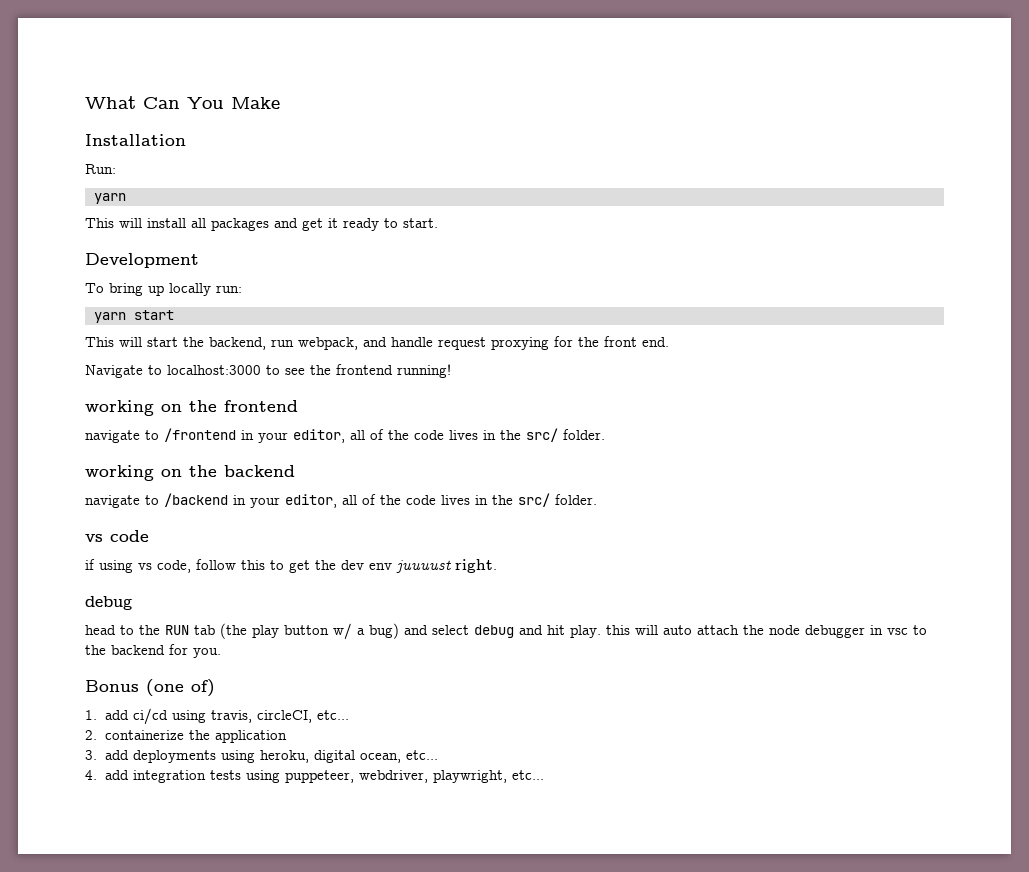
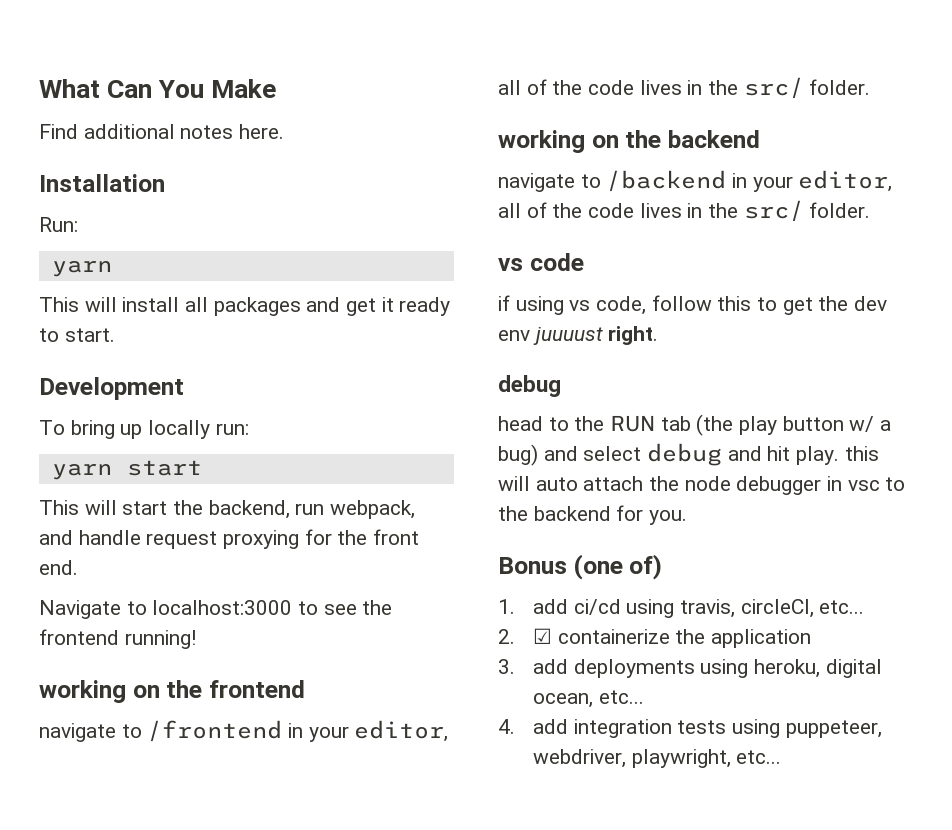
+ Find additional notes here.
- 2. containerize the application
+ 2. ☑ containerize the application

